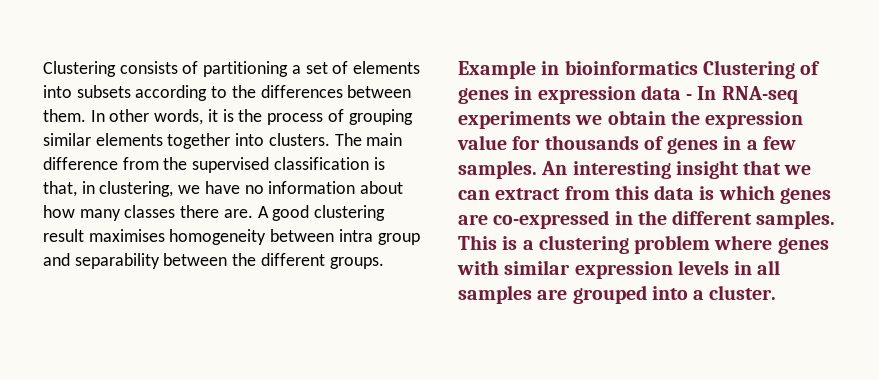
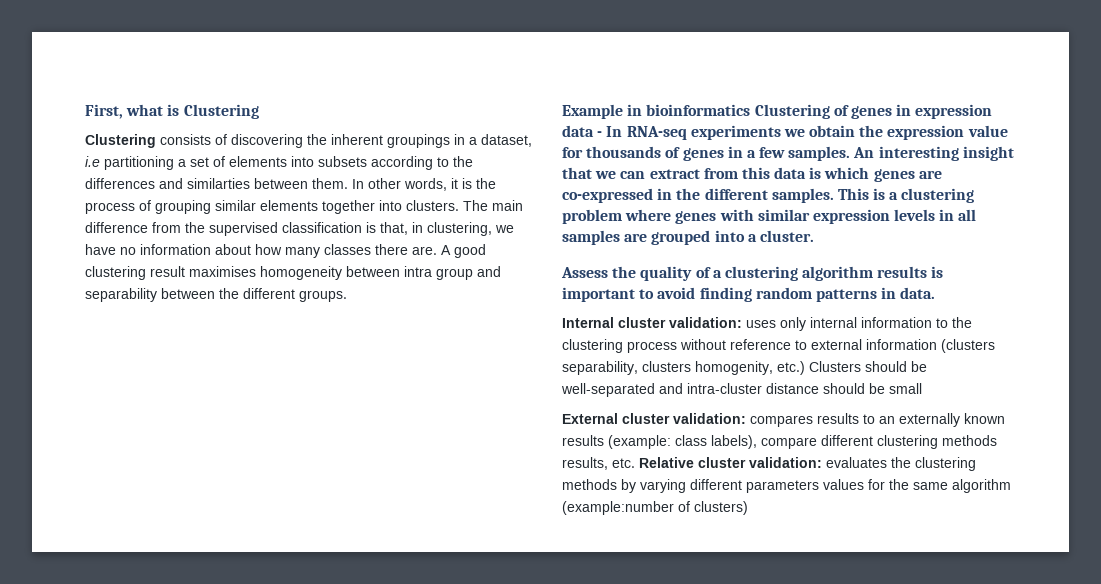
- Clustering consists of partitioning a set of elements into subsets according to the differences between them.
+ First, what is Clustering
+ Clustering consists of discovering the inherent groupings in a dataset, i.e partitioning a set of elements into subsets according to the differences and similarties between them.
+ Assess the quality of a clustering algorithm results is important to avoid finding random patterns in data.
+ Internal cluster validation: uses only internal information to the clustering process without reference to external information (clusters separability, clusters homogenity, etc.) Clusters should be well-separated and intra-cluster distance should be small
+ External cluster validation: compares results to an externally known results (example: class labels), compare different clustering methods results, etc. Relative cluster validation: evaluates the clustering methods by varying different parameters values for the same algorithm (example:number of clusters)

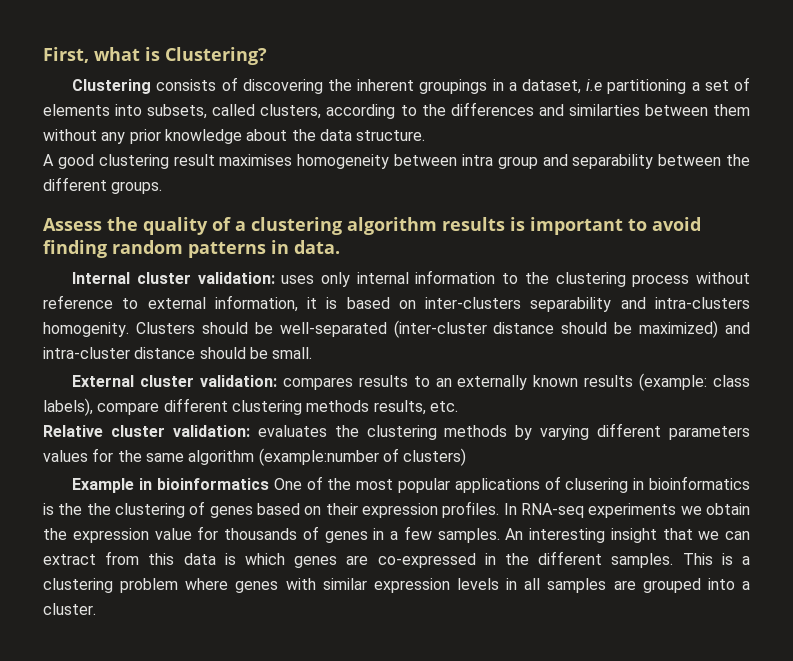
- First, what is Clustering
+ First, what is Clustering?
- Clustering consists of discovering the inherent groupings in a dataset, i.e partitioning a set of elements into subsets according to the differences and similarties between them. In other words, it is the process of grouping similar elements together into clusters. The main difference from the supervised classification is that, in clustering, we have no information about how many classes there are. A good clustering result maximises homogeneity between intra group and separability between the different groups.
+ Clustering consists of discovering the inherent groupings in a dataset, i.e partitioning a set of elements into subsets, called clusters, according to the differences and similarties between them without any prior knowledge about the data structure.
+ A good clustering result maximises homogeneity between intra group and separability between the different groups.
- Example in bioinformatics Clustering of genes in expression data - In RNA-seq experiments we obtain the expression value for thousands of genes in a few samples.
+ Assess the quality of a clustering algorithm results is important to avoid finding random patterns in data.
+ Internal cluster validation: uses only internal information to the clustering process without reference to external information, it is based on inter-clusters separability and intra-clusters homogenity. Clusters should be well-separated (inter-cluster distance should be maximized) and intra-cluster distance should be small.
+ External cluster validation: compares results to an externally known results (example: class labels), compare different clustering methods results, etc.
+ Relative cluster validation: evaluates the clustering methods by varying different parameters values for the same algorithm (example:number of clusters)
+ Example in bioinformatics One of the most popular applications of clusering in bioinformatics is the the clustering of genes based on their expression profiles. In RNA-seq experiments we obtain the expression value for thousands of genes in a few samples.
- Assess the quality of a clustering algorithm results is important to avoid finding random patterns in data.
- Internal cluster validation: uses only internal information to the clustering process without reference to external information (clusters separability, clusters homogenity, etc.) Clusters should be well-separated and intra-cluster distance should be small
- External cluster validation: compares results to an externally known results (example: class labels), compare different clustering methods results, etc. Relative cluster validation: evaluates the clustering methods by varying different parameters values for the same algorithm (example:number of clusters)

